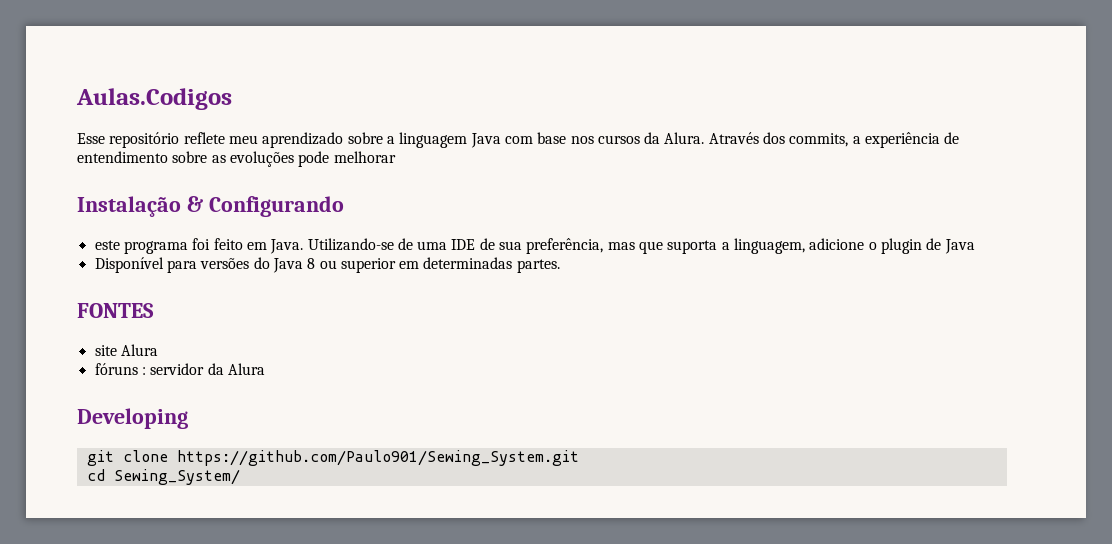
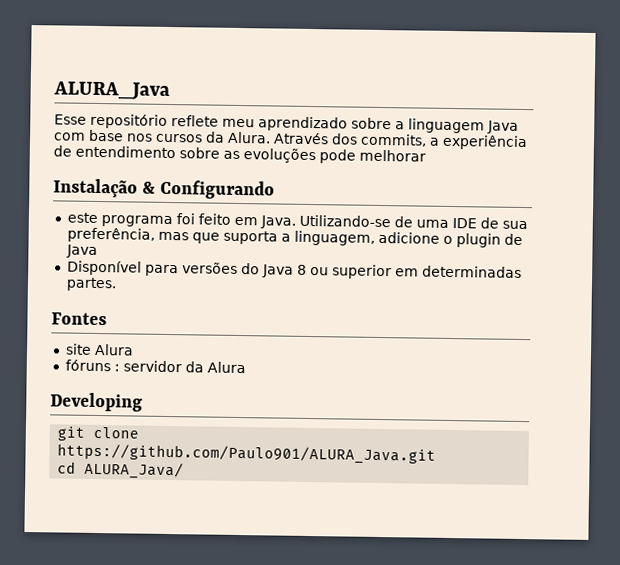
- Aulas.Codigos
+ ALURA_Java
- FONTES
+ Fontes
- git clone https://github.com/Paulo901/Sewing_System.git
+ git clone https://github.com/Paulo901/ALURA_Java.git
- cd Sewing_System/
+ cd ALURA_Java/

